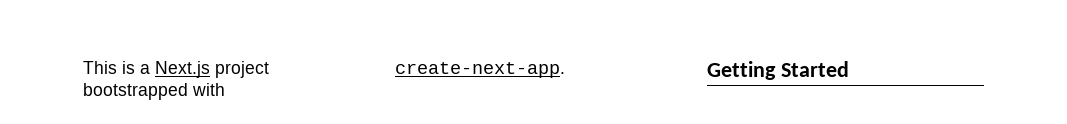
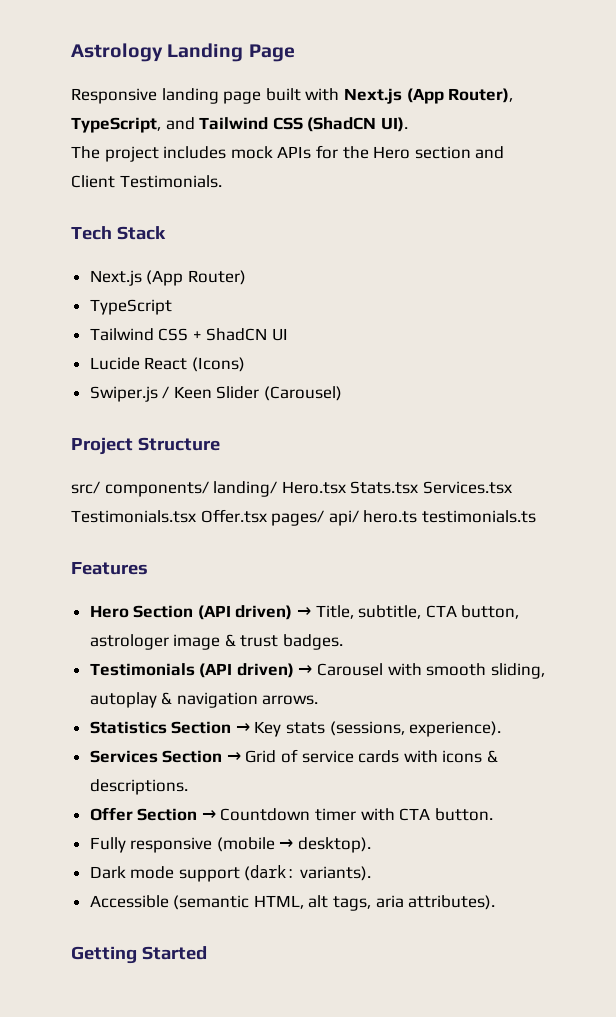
- This is a Next.js project bootstrapped with create-next-app.
+ Astrology Landing Page
+ Responsive landing page built with Next.js (App Router), TypeScript, and Tailwind CSS (ShadCN UI).
+ The project includes mock APIs for the Hero section and Client Testimonials.
+ Tech Stack
+ Next.js (App Router)
+ TypeScript
+ Tailwind CSS + ShadCN UI
+ Lucide React (Icons)
+ Swiper.js / Keen Slider (Carousel)
+ Project Structure
+ src/ components/ landing/ Hero.tsx Stats.tsx Services.tsx Testimonials.tsx Offer.tsx pages/ api/ hero.ts testimonials.ts
+ Features
+ Hero Section (API driven) → Title, subtitle, CTA button, astrologer image & trust badges.
+ Testimonials (API driven) → Carousel with smooth sliding, autoplay & navigation arrows.
+ Statistics Section → Key stats (sessions, experience).
+ Services Section → Grid of service cards with icons & descriptions.
+ Offer Section → Countdown timer with CTA button.
+ Fully responsive (mobile → desktop).
+ Dark mode support (dark: variants).
+ Accessible (semantic HTML, alt tags, aria attributes).

